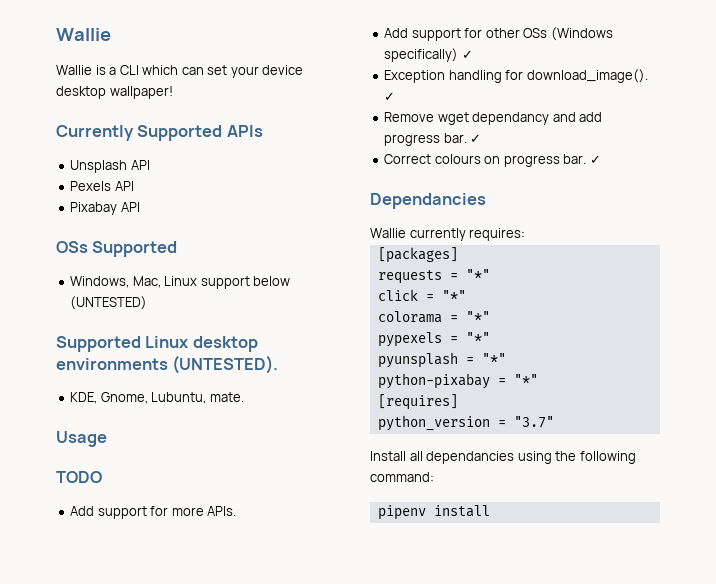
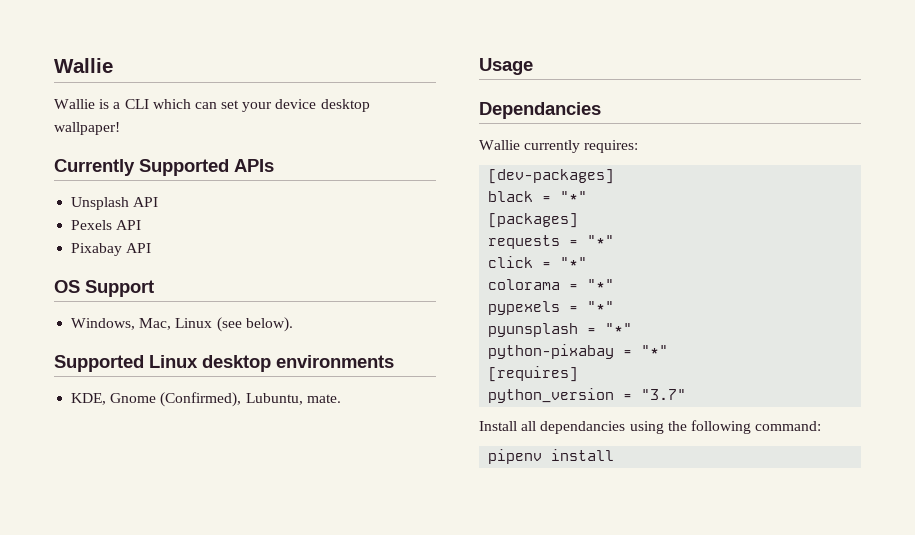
- OSs Supported
+ OS Support
- Windows, Mac, Linux support below (UNTESTED)
+ Windows, Mac, Linux (see below).
- Supported Linux desktop environments (UNTESTED).
+ Supported Linux desktop environments
- KDE, Gnome, Lubuntu, mate.
+ KDE, Gnome (Confirmed), Lubuntu, mate.
- TODO
- Add support for more APIs.
- Add support for other OSs (Windows specifically) ✓
- Exception handling for download_image(). ✓
- Remove wget dependancy and add progress bar. ✓
- Correct colours on progress bar. ✓
+ [dev-packages]
+ black = "*"

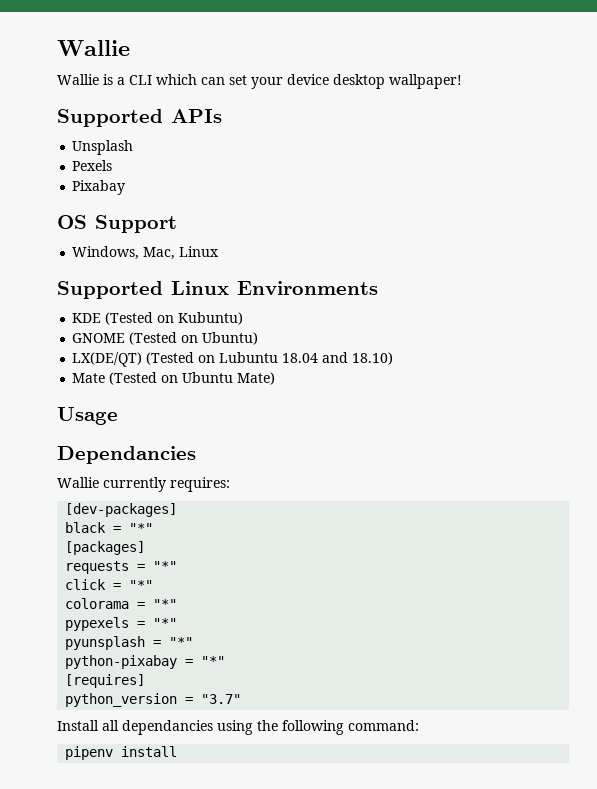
- Currently Supported APIs
+ Supported APIs
- Unsplash API
+ Unsplash
- Pexels API
+ Pexels
- Pixabay API
+ Pixabay
- Windows, Mac, Linux (see below).
+ Windows, Mac, Linux
- Supported Linux desktop environments
- KDE, Gnome (Confirmed), Lubuntu, mate.
+ Supported Linux Environments
+ KDE (Tested on Kubuntu)
+ GNOME (Tested on Ubuntu)
+ LX(DE/QT) (Tested on Lubuntu 18.04 and 18.10)
+ Mate (Tested on Ubuntu Mate)

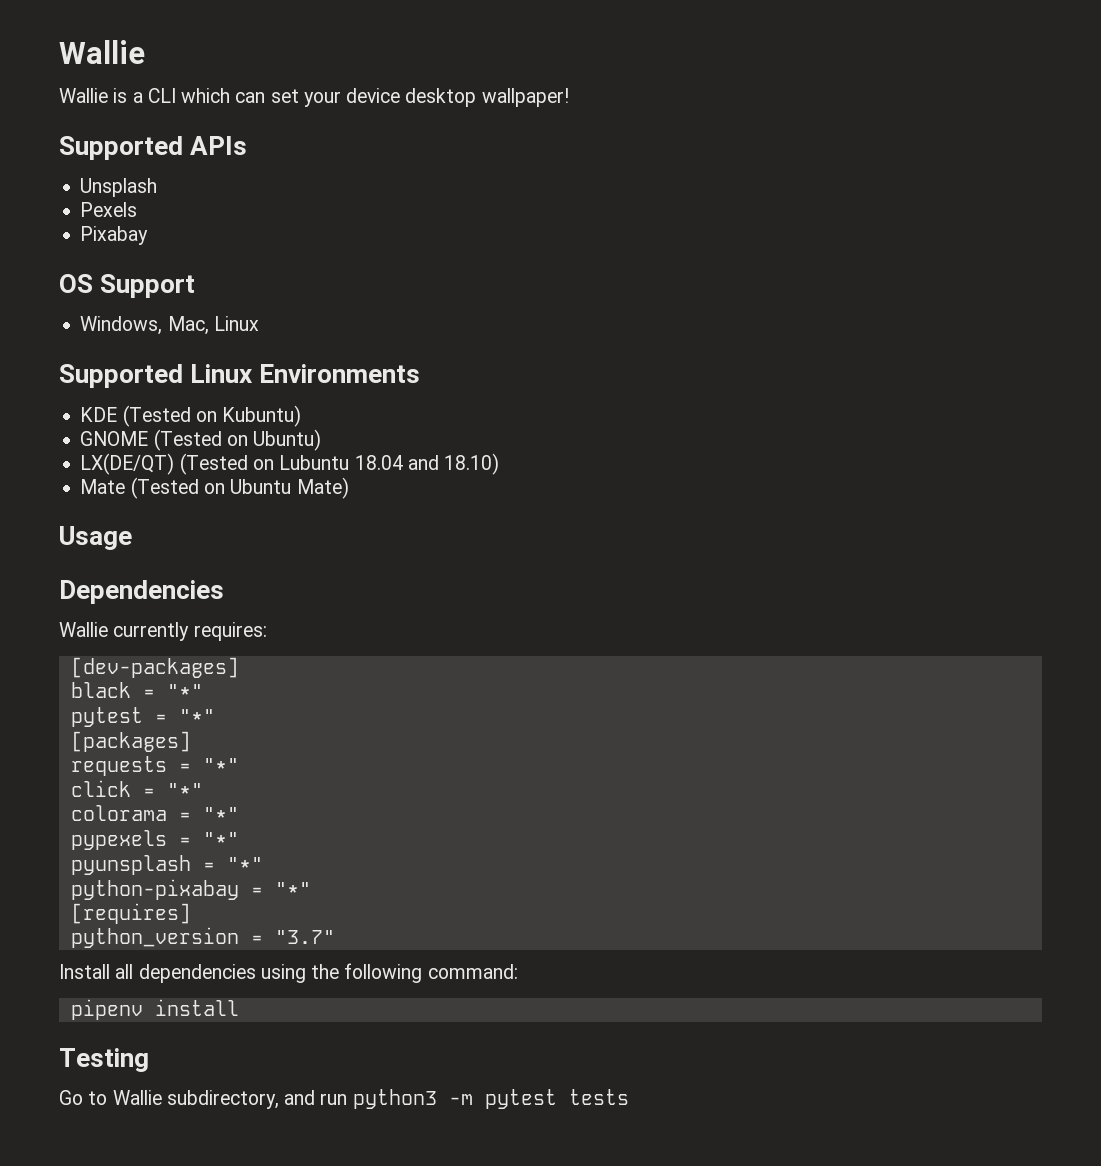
- Dependancies
+ Dependencies
+ pytest = "*"
- Install all dependancies using the following command:
+ Install all dependencies using the following command:
+ Testing
+ Go to Wallie subdirectory, and run python3 -m pytest tests

